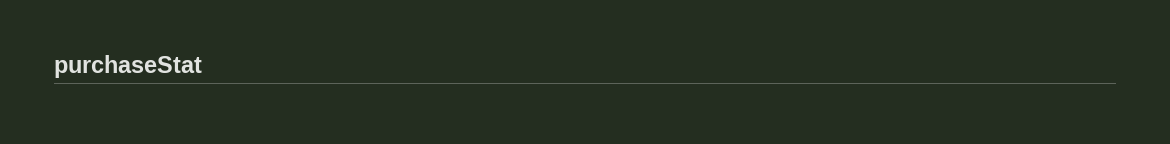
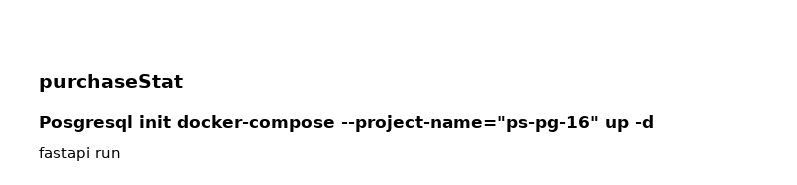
+ Posgresql init docker-compose --project-name="ps-pg-16" up -d
+ fastapi run

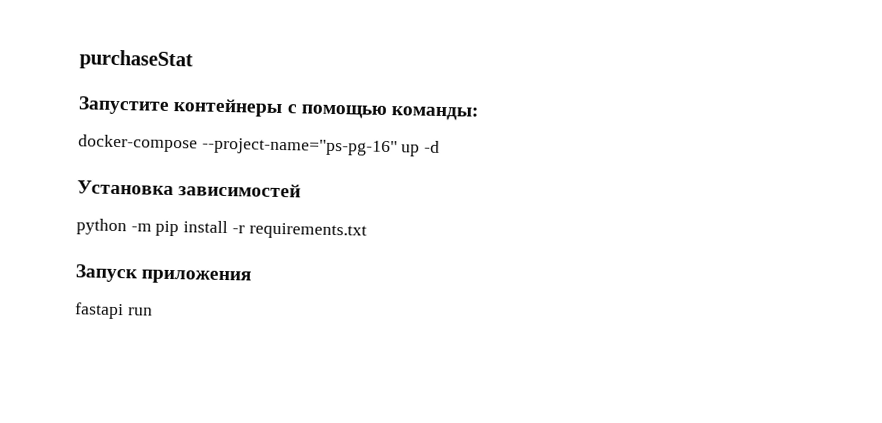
- Posgresql init docker-compose --project-name="ps-pg-16" up -d
+ Запустите контейнеры с помощью команды:
+ docker-compose --project-name="ps-pg-16" up -d
+ Установка зависимостей
+ python -m pip install -r requirements.txt
+ Запуск приложения

